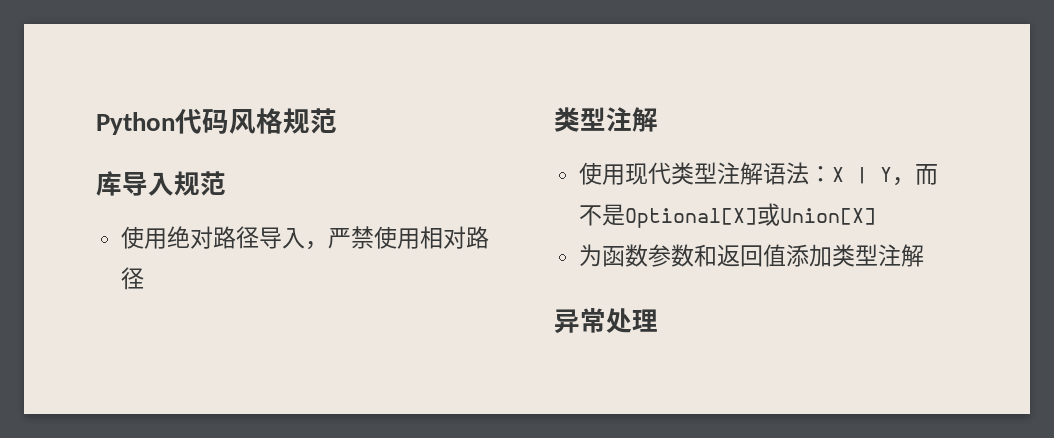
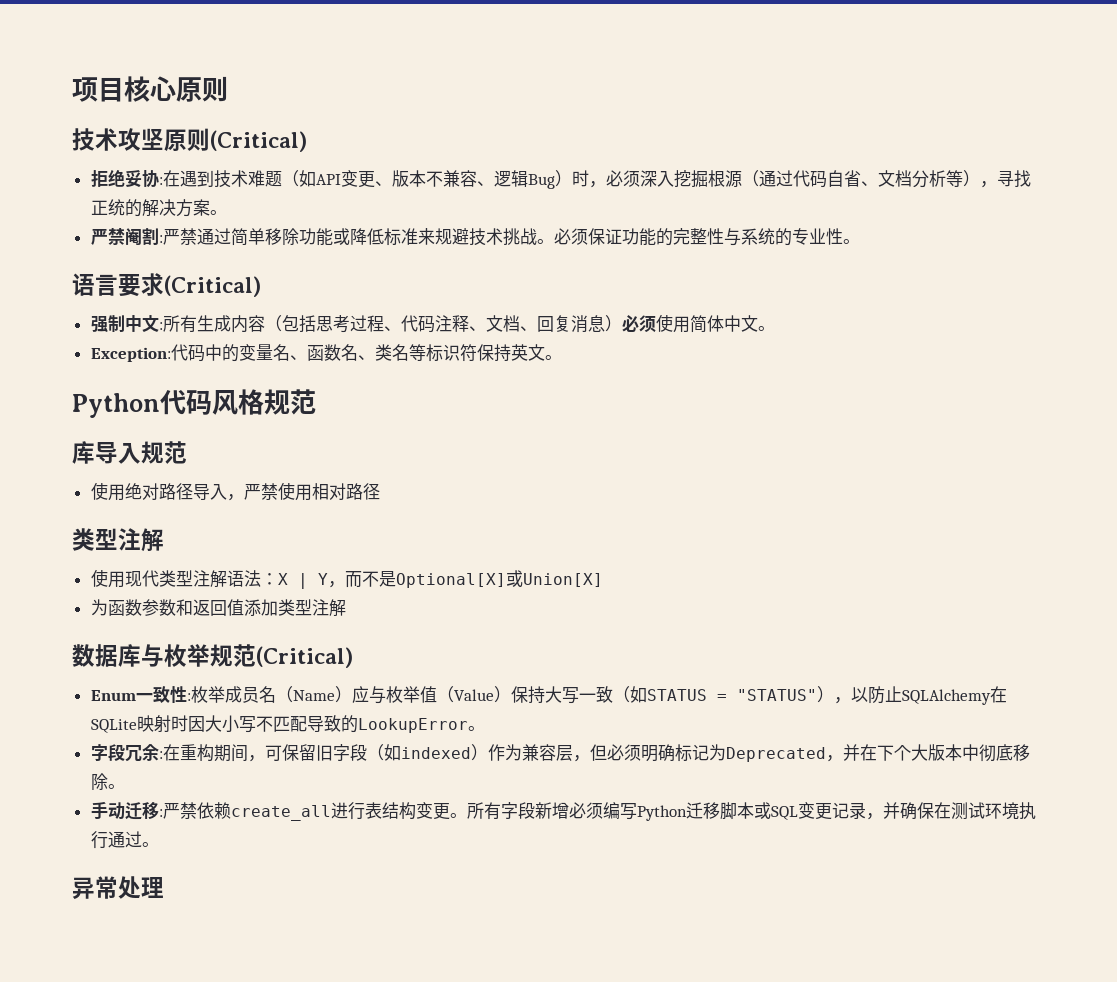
+ 项目核心原则
+ 技术攻坚原则(Critical)
+ 拒绝妥协:在遇到技术难题（如API变更、版本不兼容、逻辑Bug）时，必须深入挖掘根源（通过代码自省、文档分析等），寻找正统的解决方案。
+ 严禁阉割:严禁通过简单移除功能或降低标准来规避技术挑战。必须保证功能的完整性与系统的专业性。
+ 语言要求(Critical)
+ 强制中文:所有生成内容（包括思考过程、代码注释、文档、回复消息）必须使用简体中文。
+ Exception:代码中的变量名、函数名、类名等标识符保持英文。
+ 数据库与枚举规范(Critical)
+ Enum一致性:枚举成员名（Name）应与枚举值（Value）保持大写一致（如STATUS = "STATUS"），以防止SQLAlchemy在SQLite映射时因大小写不匹配导致的LookupError。
+ 字段冗余:在重构期间，可保留旧字段（如indexed）作为兼容层，但必须明确标记为Deprecated，并在下个大版本中彻底移除。
+ 手动迁移:严禁依赖create_all进行表结构变更。所有字段新增必须编写Python迁移脚本或SQL变更记录，并确保在测试环境执行通过。

